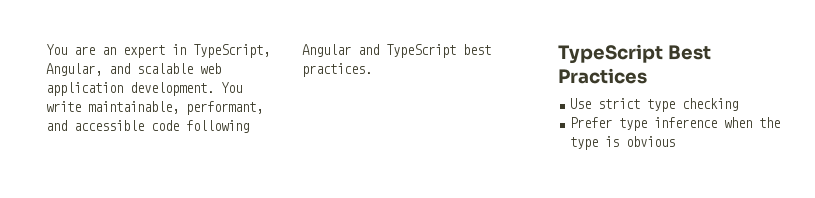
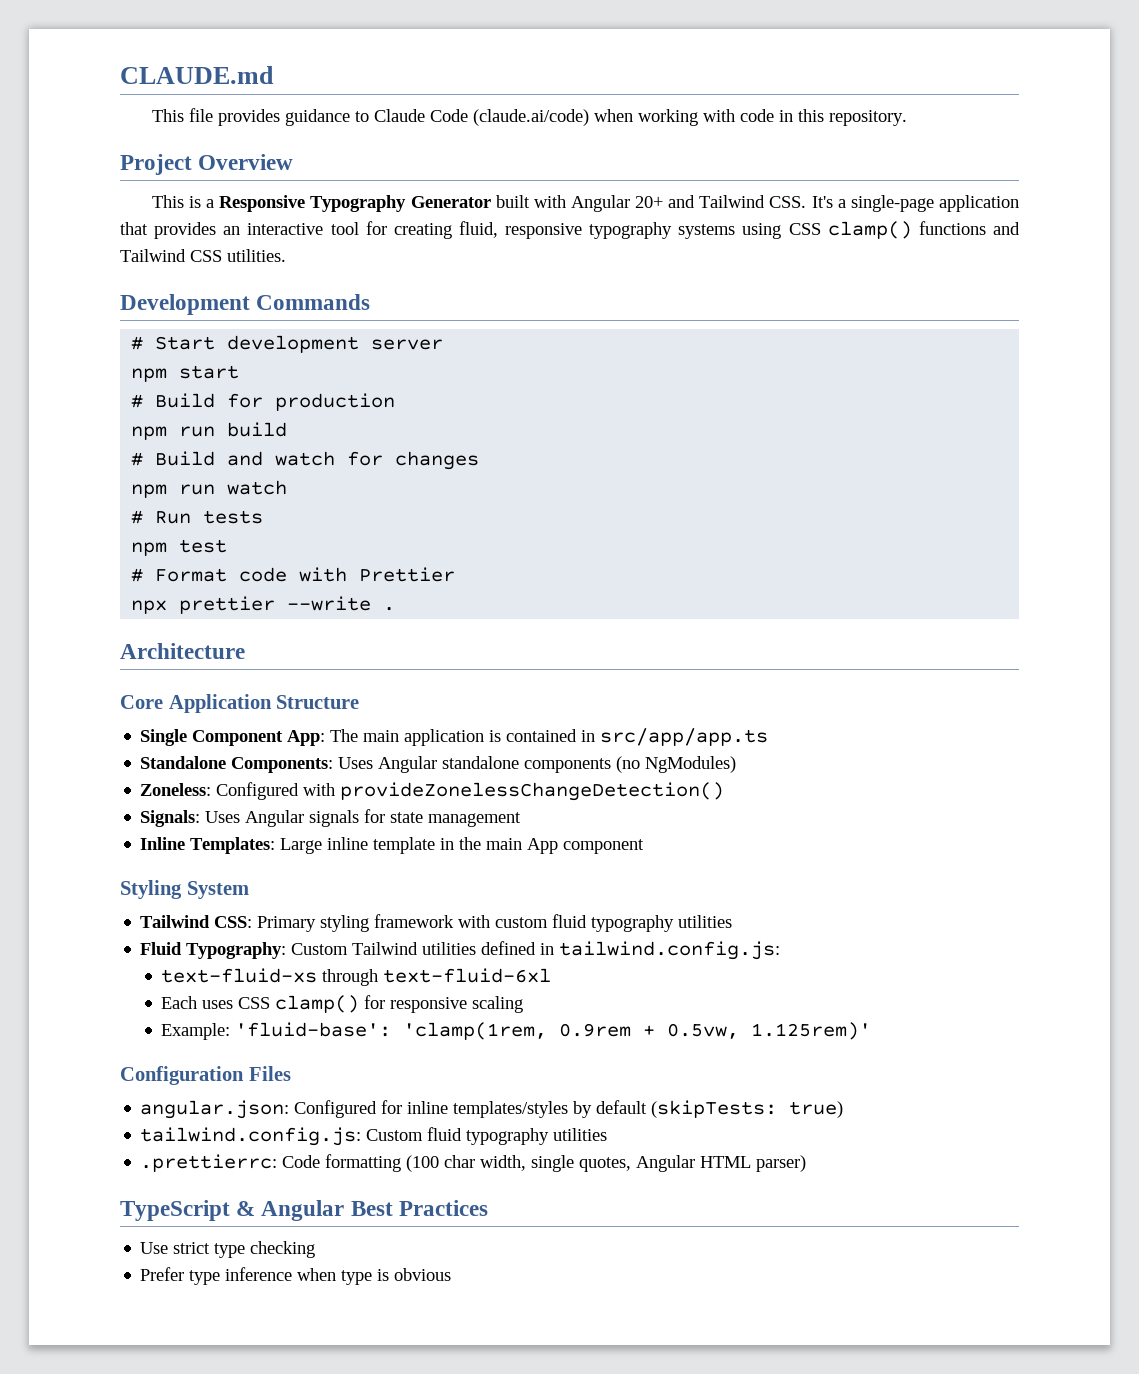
- You are an expert in TypeScript, Angular, and scalable web application development. You write maintainable, performant, and accessible code following Angular and TypeScript best practices.
- TypeScript Best Practices
+ CLAUDE.md
+ This file provides guidance to Claude Code (claude.ai/code) when working with code in this repository.
+ Project Overview
+ This is a Responsive Typography Generator built with Angular 20+ and Tailwind CSS. It's a single-page application that provides an interactive tool for creating fluid, responsive typography systems using CSS clamp() functions and Tailwind CSS utilities.
+ Development Commands
+ # Start development server
+ npm start
+ # Build for production
+ npm run build
+ # Build and watch for changes
+ npm run watch
+ # Run tests
+ npm test
+ # Format code with Prettier
+ npx prettier --write .
+ Architecture
+ Core Application Structure
+ Single Component App: The main application is contained in src/app/app.ts
+ Standalone Components: Uses Angular standalone components (no NgModules)
+ Zoneless: Configured with provideZonelessChangeDetection()
+ Signals: Uses Angular signals for state management
+ Inline Templates: Large inline template in the main App component
+ Styling System
+ Tailwind CSS: Primary styling framework with custom fluid typography utilities
+ Fluid Typography: Custom Tailwind utilities defined in tailwind.config.js:
+ text-fluid-xs through text-fluid-6xl
+ Each uses CSS clamp() for responsive scaling
+ Example: 'fluid-base': 'clamp(1rem, 0.9rem + 0.5vw, 1.125rem)'
+ Configuration Files
+ angular.json: Configured for inline templates/styles by default (skipTests: true)
+ tailwind.config.js: Custom fluid typography utilities
+ .prettierrc: Code formatting (100 char width, single quotes, Angular HTML parser)
+ TypeScript & Angular Best Practices
- Prefer type inference when the type is obvious
+ Prefer type inference when type is obvious

